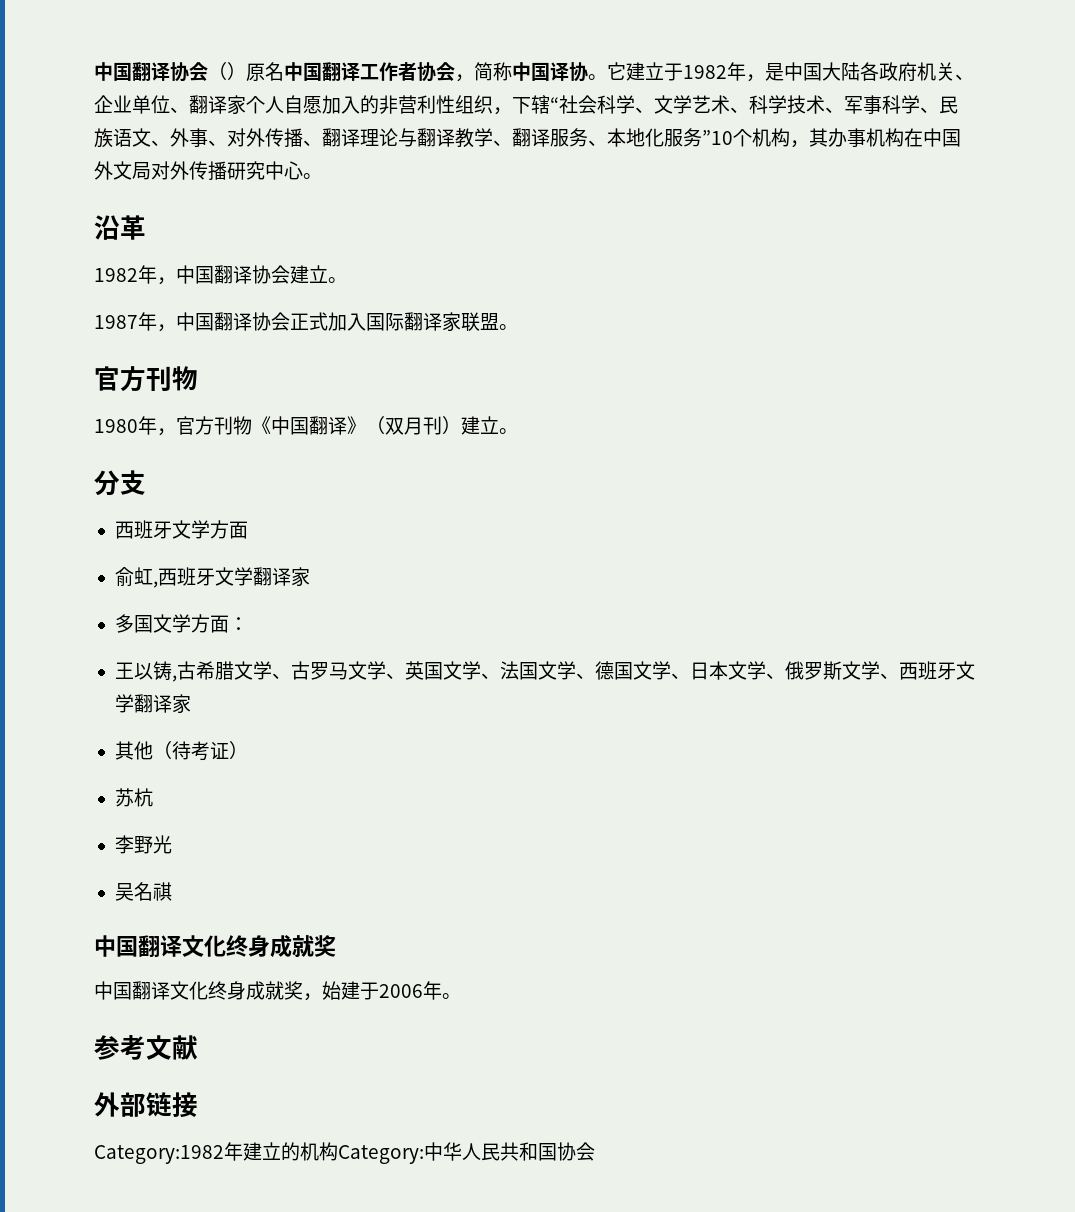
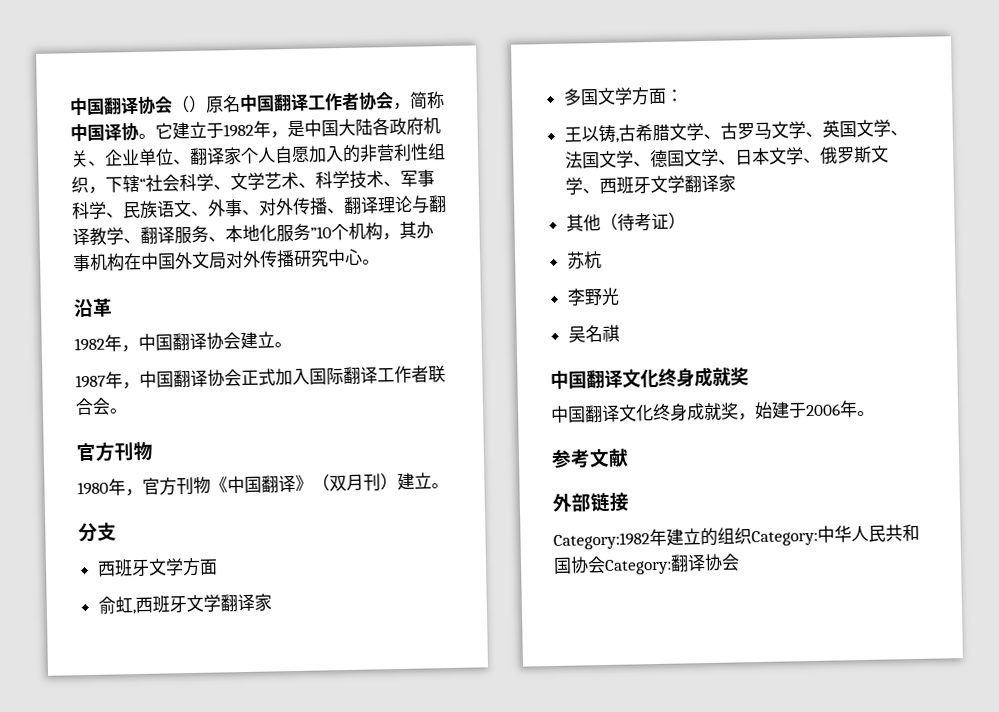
- 1987年，中国翻译协会正式加入国际翻译家联盟。
+ 1987年，中国翻译协会正式加入国际翻译工作者联合会。
- Category:1982年建立的机构Category:中华人民共和国协会
+ Category:1982年建立的组织Category:中华人民共和国协会Category:翻译协会

